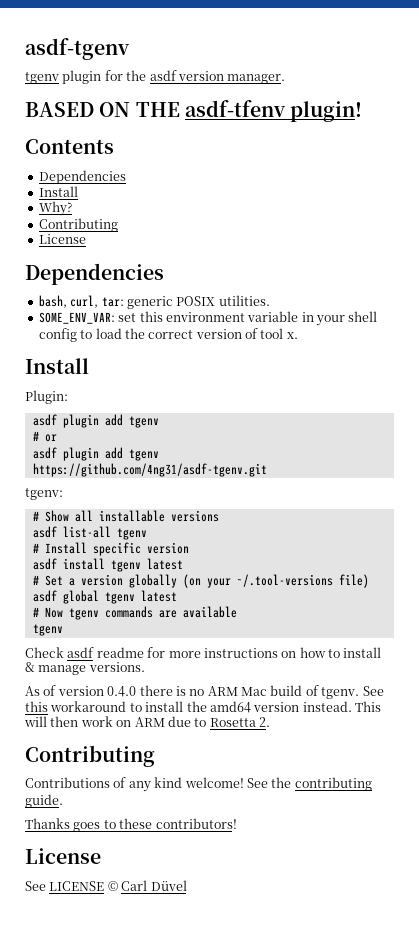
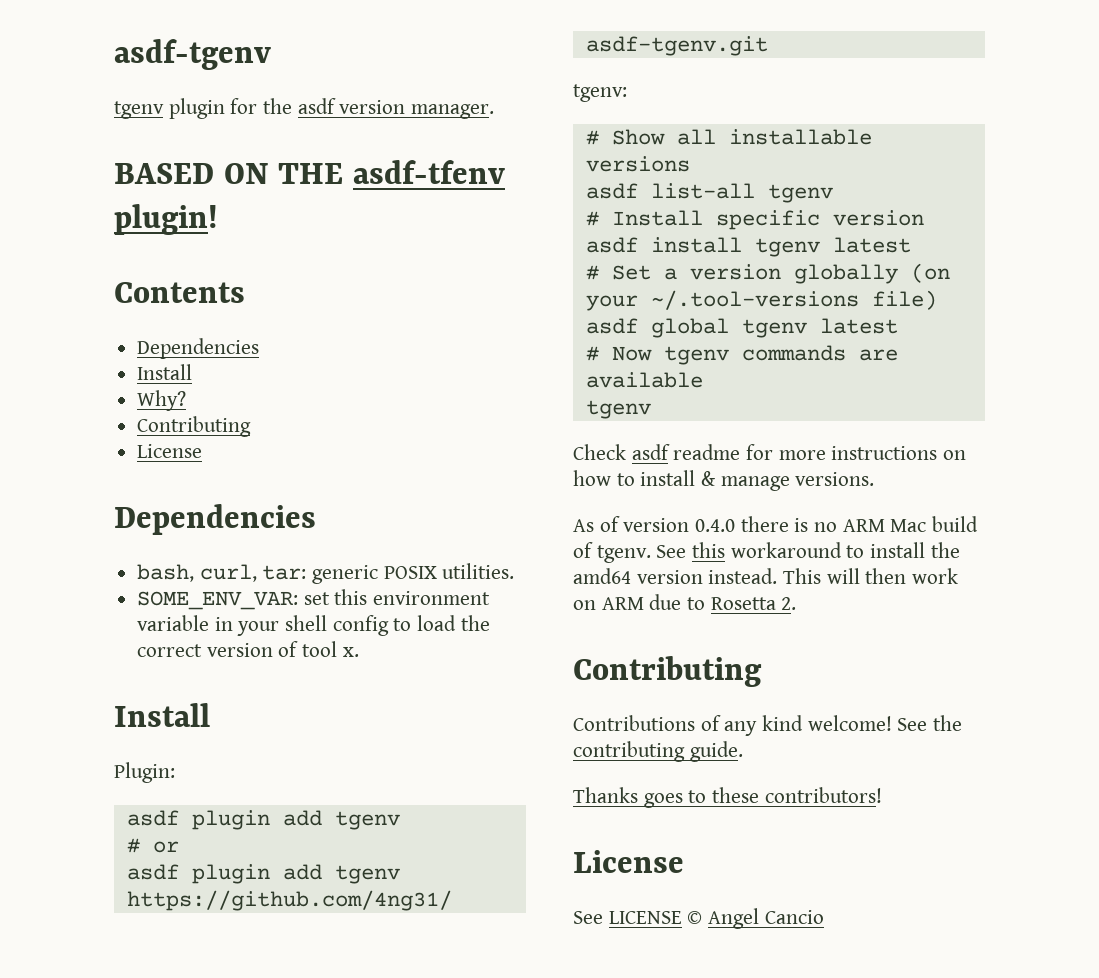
- See LICENSE © Carl Düvel
+ See LICENSE © Angel Cancio

